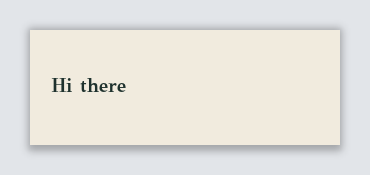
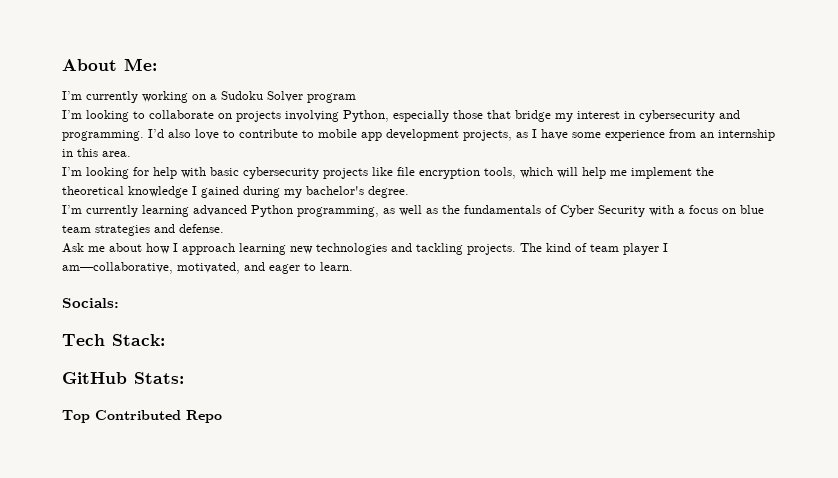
- Hi there
+ About Me:
+ I’m currently working on a Sudoku Solver program
+ I’m looking to collaborate on projects involving Python, especially those that bridge my interest in cybersecurity and programming. I’d also love to contribute to mobile app development projects, as I have some experience from an internship in this area.
+ I’m looking for help with basic cybersecurity projects like file encryption tools, which will help me implement the theoretical knowledge I gained during my bachelor's degree.
+ I’m currently learning advanced Python programming, as well as the fundamentals of Cyber Security with a focus on blue team strategies and defense.
+ Ask me about how I approach learning new technologies and tackling projects. The kind of team player I am—collaborative, motivated, and eager to learn.
+ Socials:
+ Tech Stack:
+ GitHub Stats:
+ Top Contributed Repo

